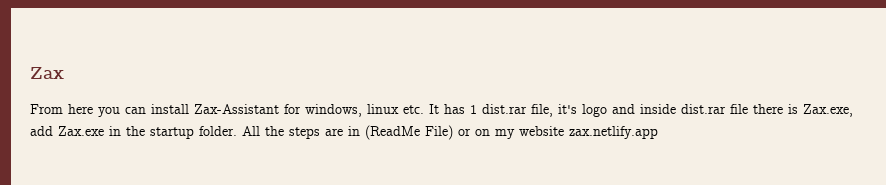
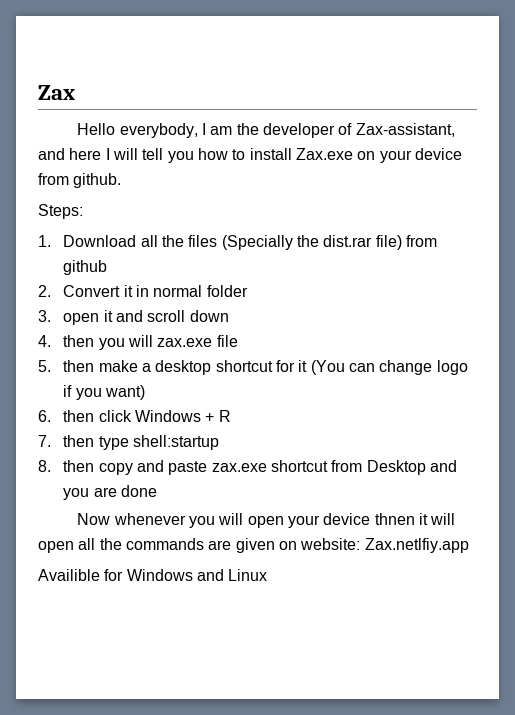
- From here you can install Zax-Assistant for windows, linux etc. It has 1 dist.rar file, it's logo and inside dist.rar file there is Zax.exe, add Zax.exe in the startup folder. All the steps are in (ReadMe File) or on my website zax.netlify.app
+ Hello everybody, I am the developer of Zax-assistant, and here I will tell you how to install Zax.exe on your device from github.
+ Steps:
+ 1. Download all the files (Specially the dist.rar file) from github
+ 2. Convert it in normal folder
+ 3. open it and scroll down
+ 4. then you will zax.exe file
+ 5. then make a desktop shortcut for it (You can change logo if you want)
+ 6. then click Windows + R
+ 7. then type shell:startup
+ 8. then copy and paste zax.exe shortcut from Desktop and you are done
+ Now whenever you will open your device thnen it will open all the commands are given on website: Zax.netlfiy.app
+ Availible for Windows and Linux

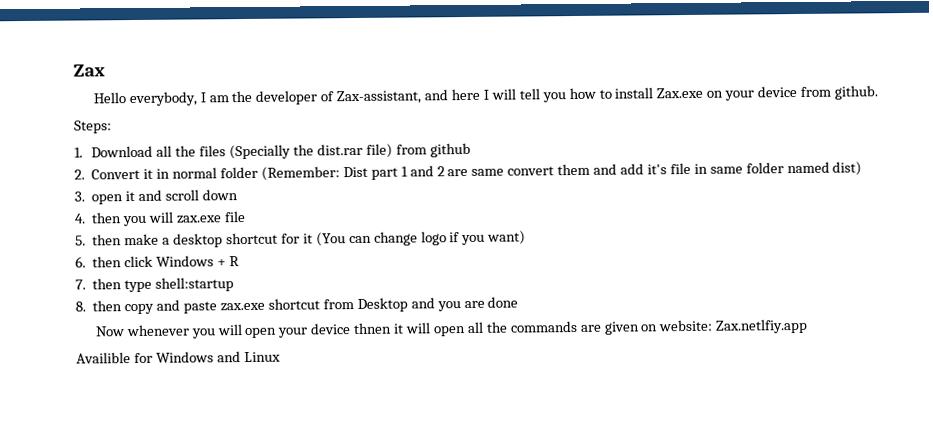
- 2. Convert it in normal folder
+ 2. Convert it in normal folder (Remember: Dist part 1 and 2 are same convert them and add it's file in same folder named dist)

